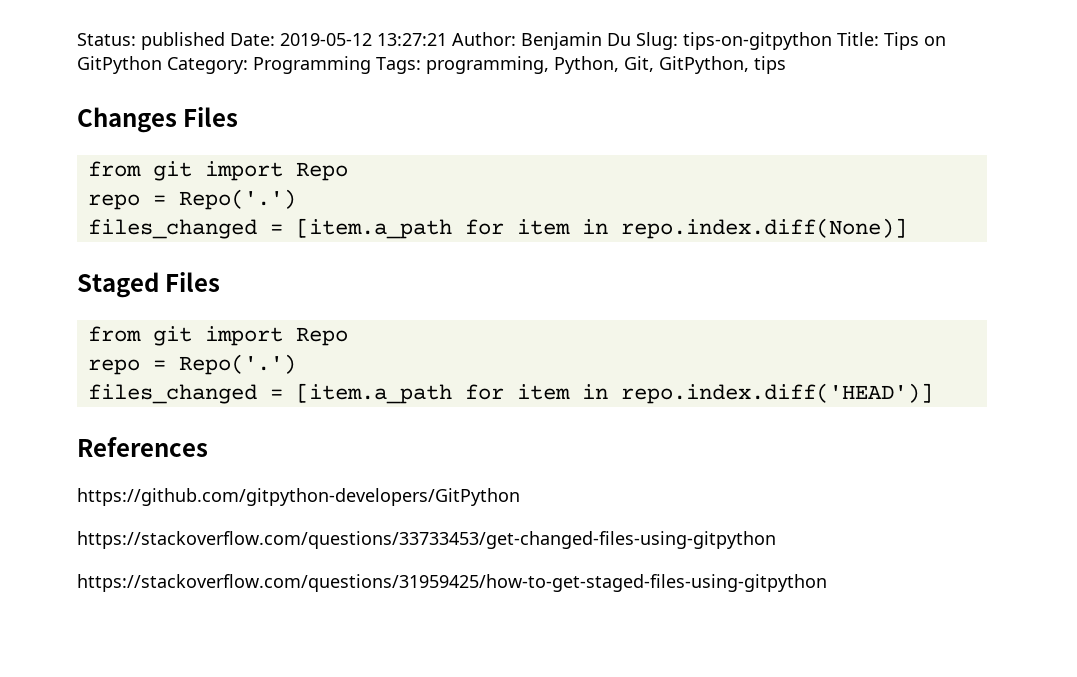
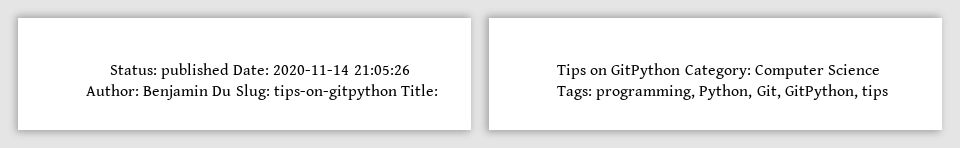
- Status: published Date: 2019-05-12 13:27:21 Author: Benjamin Du Slug: tips-on-gitpython Title: Tips on GitPython Category: Programming Tags: programming, Python, Git, GitPython, tips
+ Status: published Date: 2020-11-14 21:05:26 Author: Benjamin Du Slug: tips-on-gitpython Title: Tips on GitPython Category: Computer Science Tags: programming, Python, Git, GitPython, tips
- Changes Files
- from git import Repo
- repo = Repo('.')
- files_changed = [item.a_path for item in repo.index.diff(None)]
- Staged Files
- from git import Repo
- repo = Repo('.')
- files_changed = [item.a_path for item in repo.index.diff('HEAD')]
- References
- https://github.com/gitpython-developers/GitPython
- https://stackoverflow.com/questions/33733453/get-changed-files-using-gitpython
- https://stackoverflow.com/questions/31959425/how-to-get-staged-files-using-gitpython

